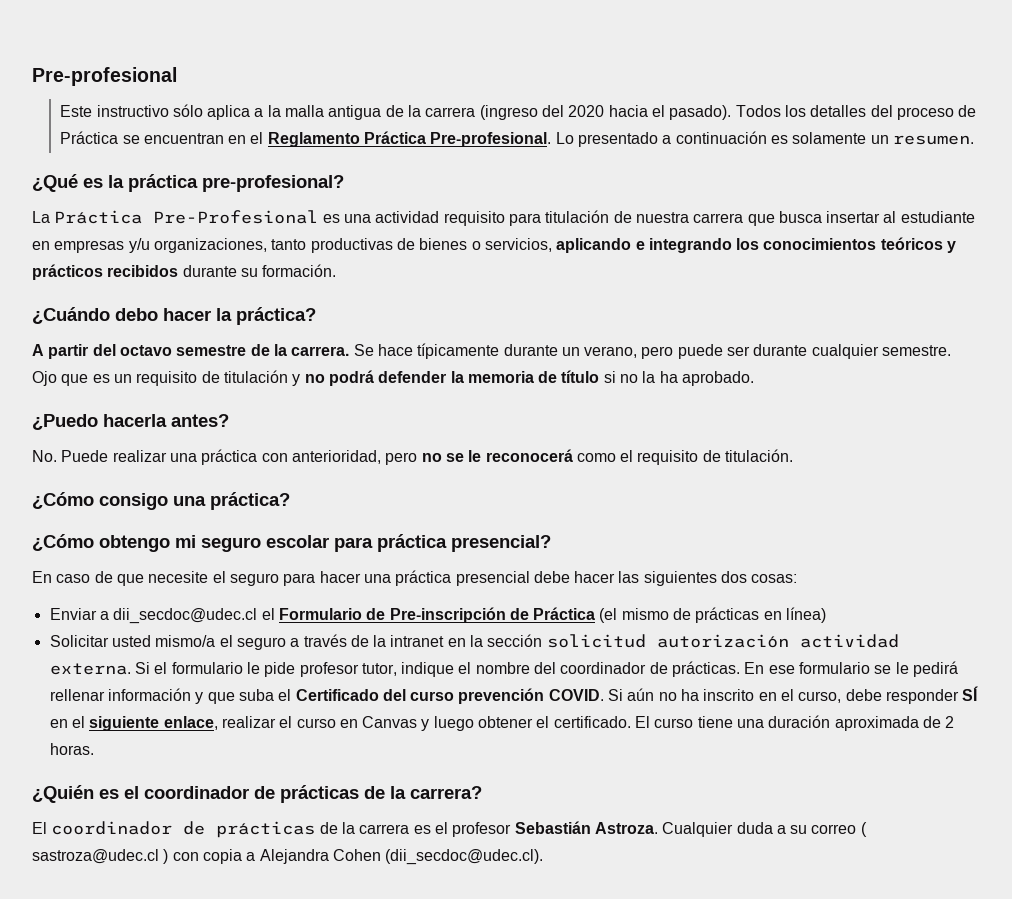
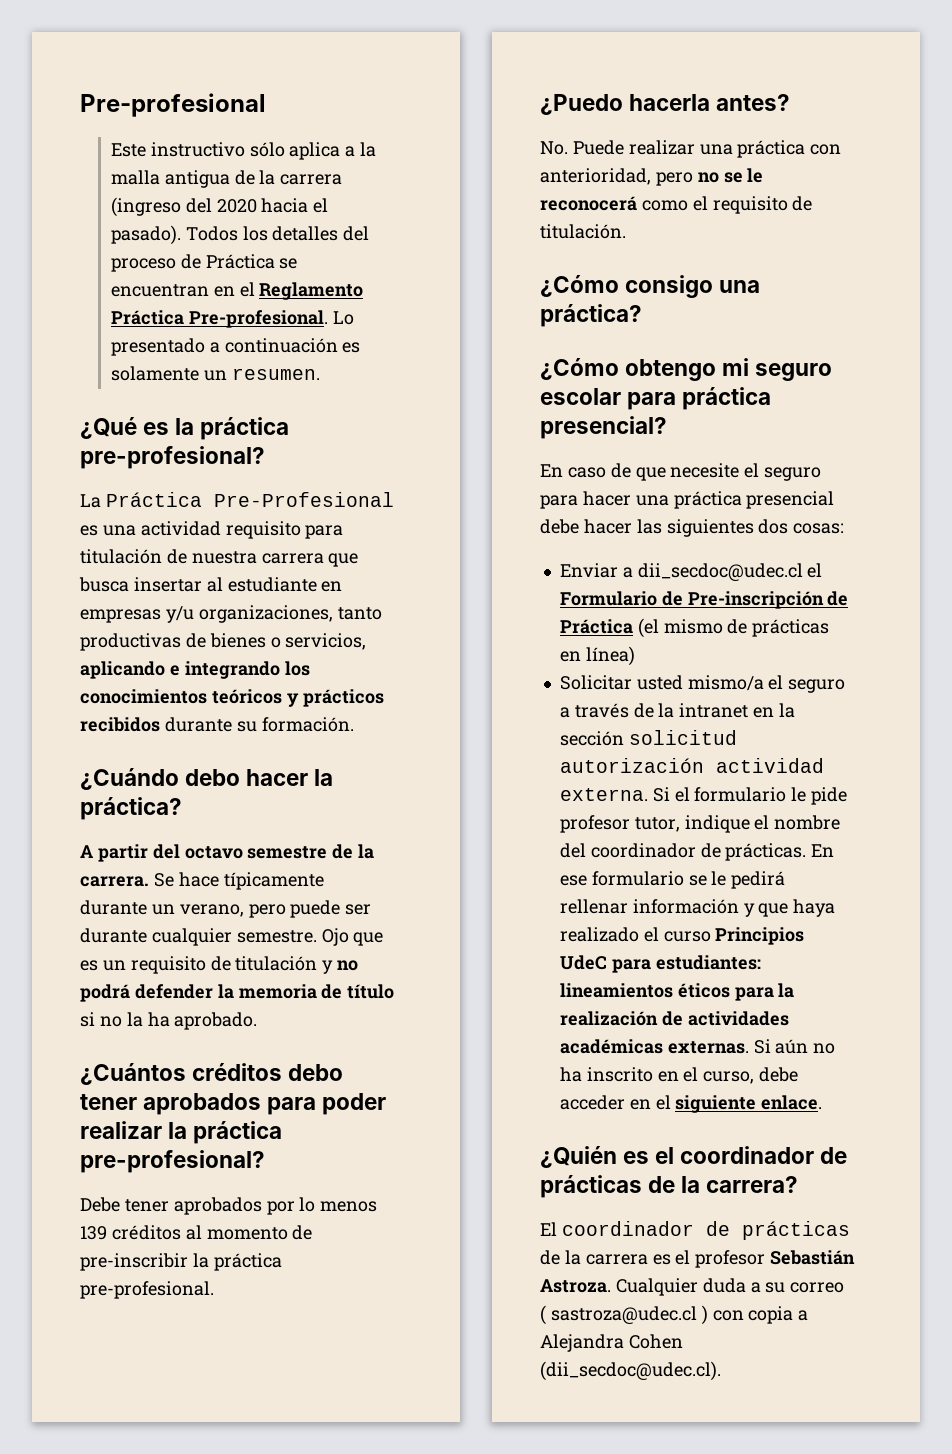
+ ¿Cuántos créditos debo tener aprobados para poder realizar la práctica pre-profesional?
+ Debe tener aprobados por lo menos 139 créditos al momento de pre-inscribir la práctica pre-profesional.
- En ese formulario se le pedirá rellenar información y que suba el Certificado del curso prevención COVID.
+ En ese formulario se le pedirá rellenar información y que haya realizado el curso Principios UdeC para estudiantes: lineamientos éticos para la realización de actividades académicas externas.
- Si aún no ha inscrito en el curso, debe responder SÍ en el siguiente enlace, realizar el curso en Canvas y luego obtener el certificado. El curso tiene una duración aproximada de 2 horas.
+ Si aún no ha inscrito en el curso, debe acceder en el siguiente enlace.

